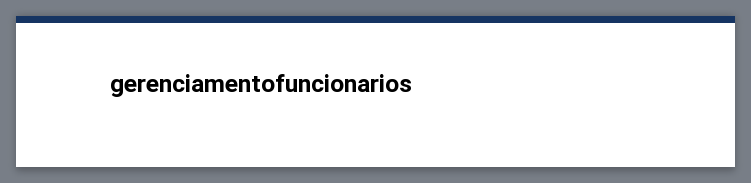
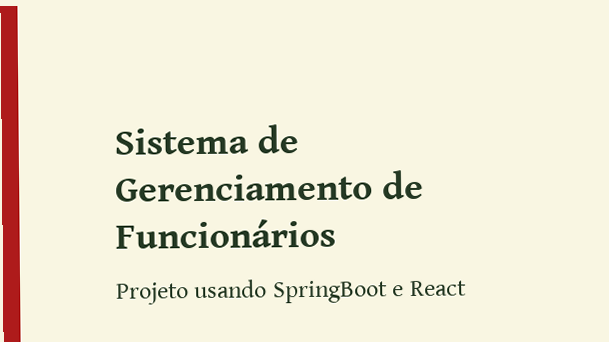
- gerenciamentofuncionarios
+ Sistema de Gerenciamento de Funcionários
+ Projeto usando SpringBoot e React

